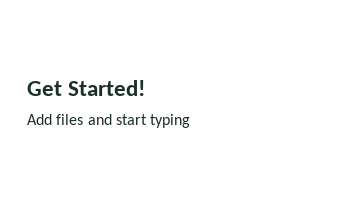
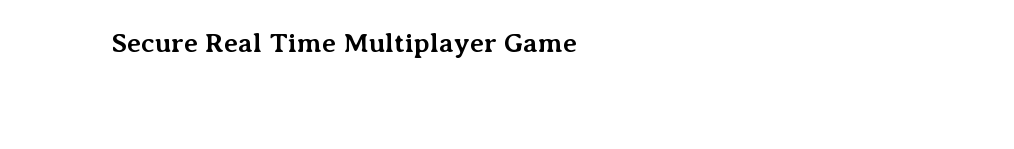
- Get Started!
- Add files and start typing
+ Secure Real Time Multiplayer Game

